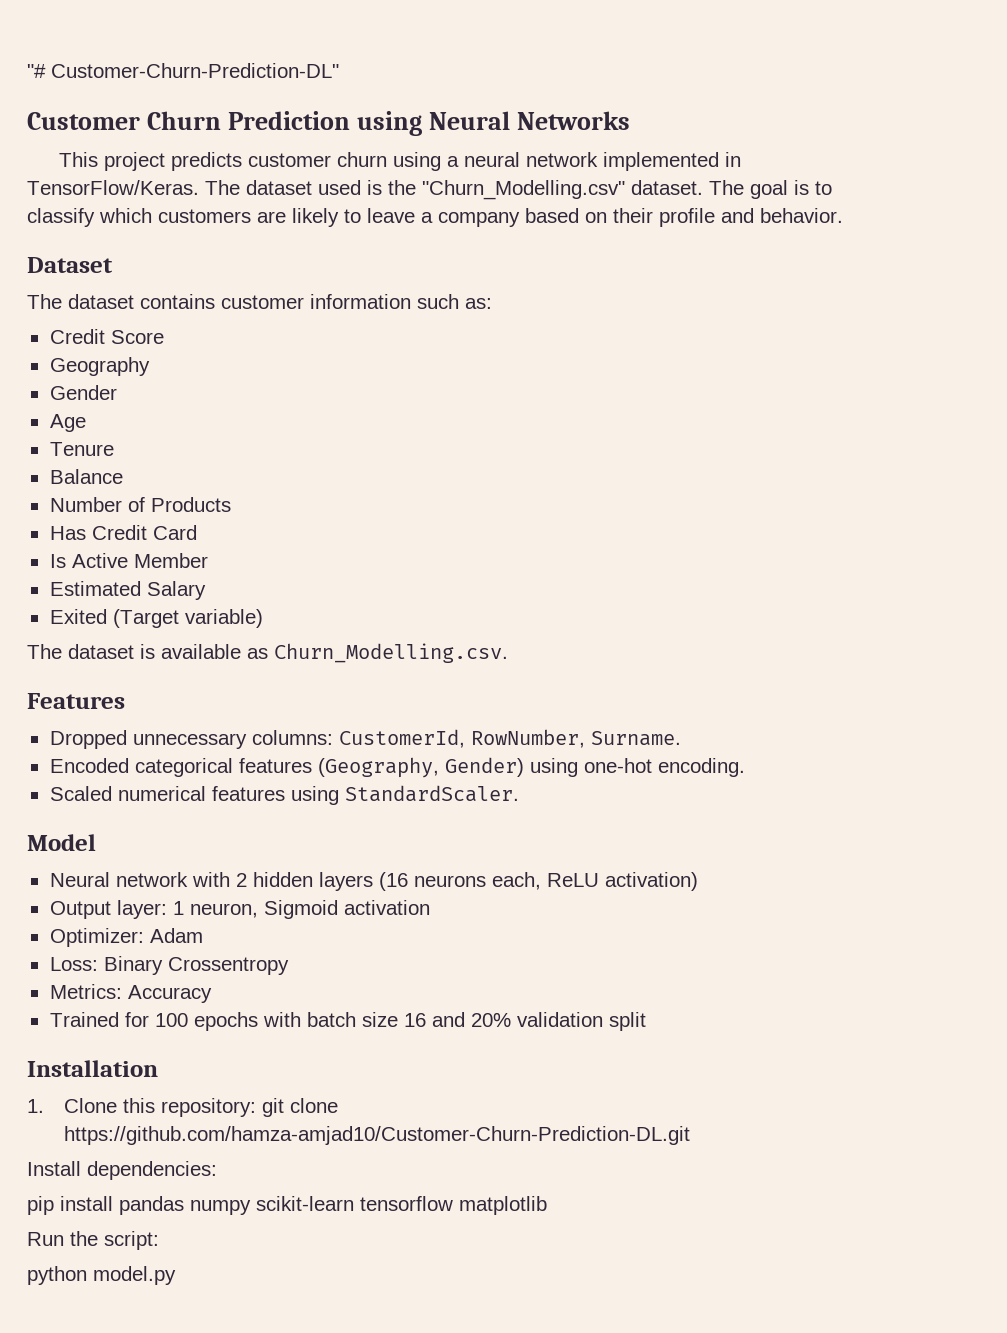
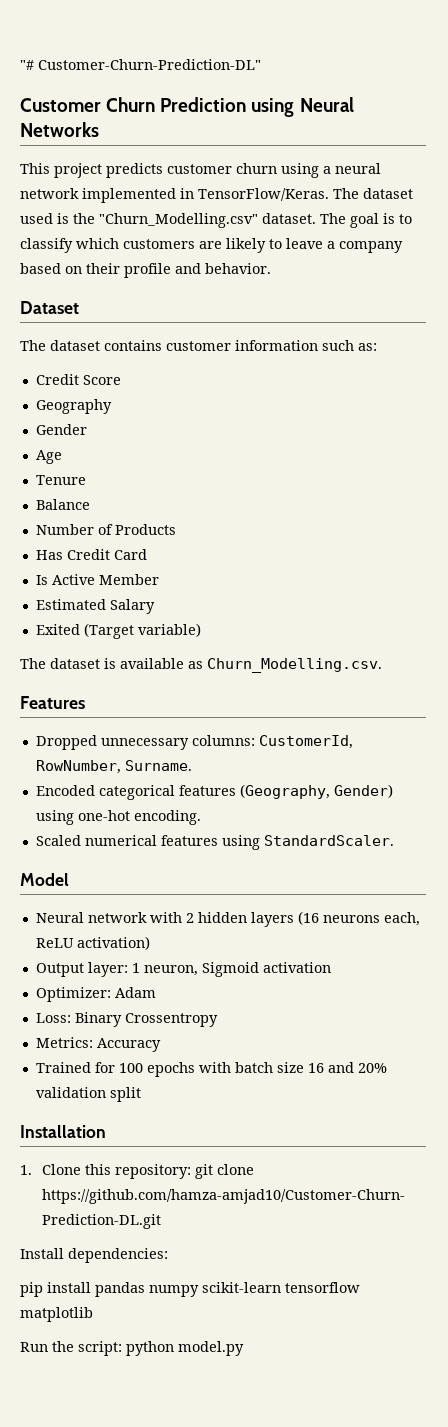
- Run the script:
- python model.py
+ Run the script: python model.py

